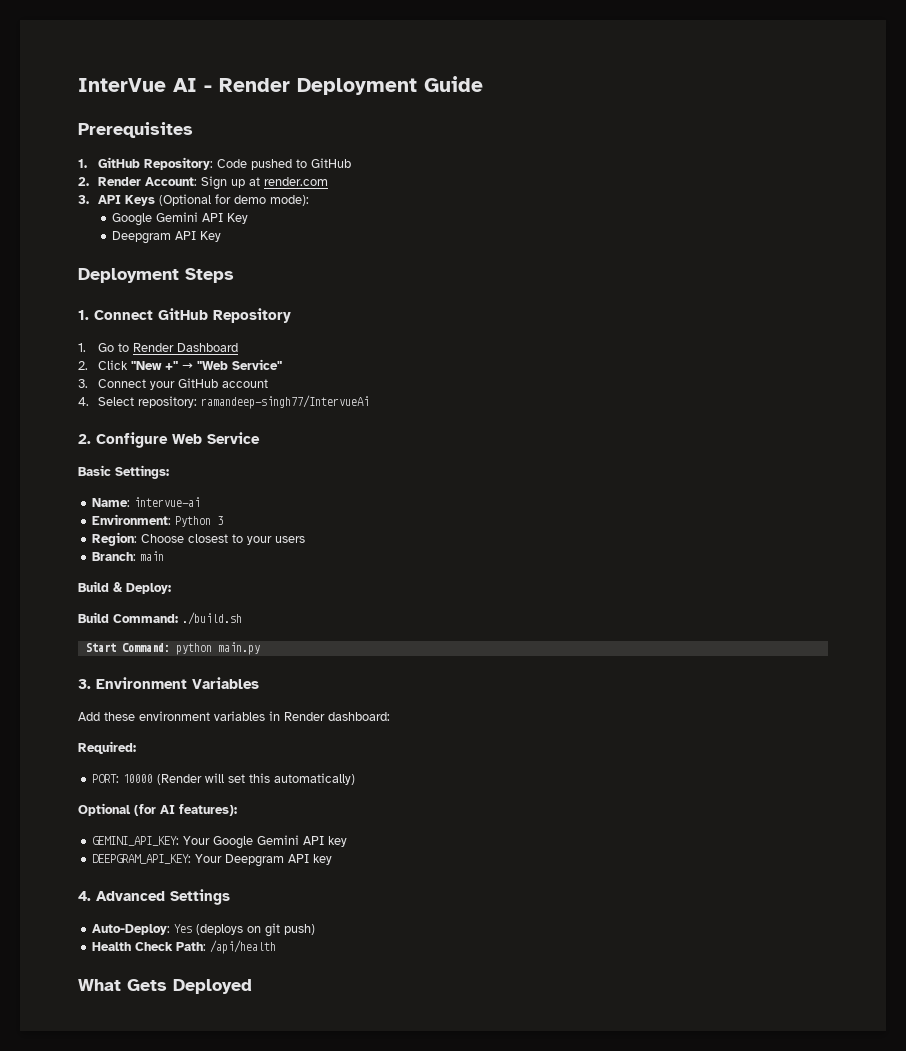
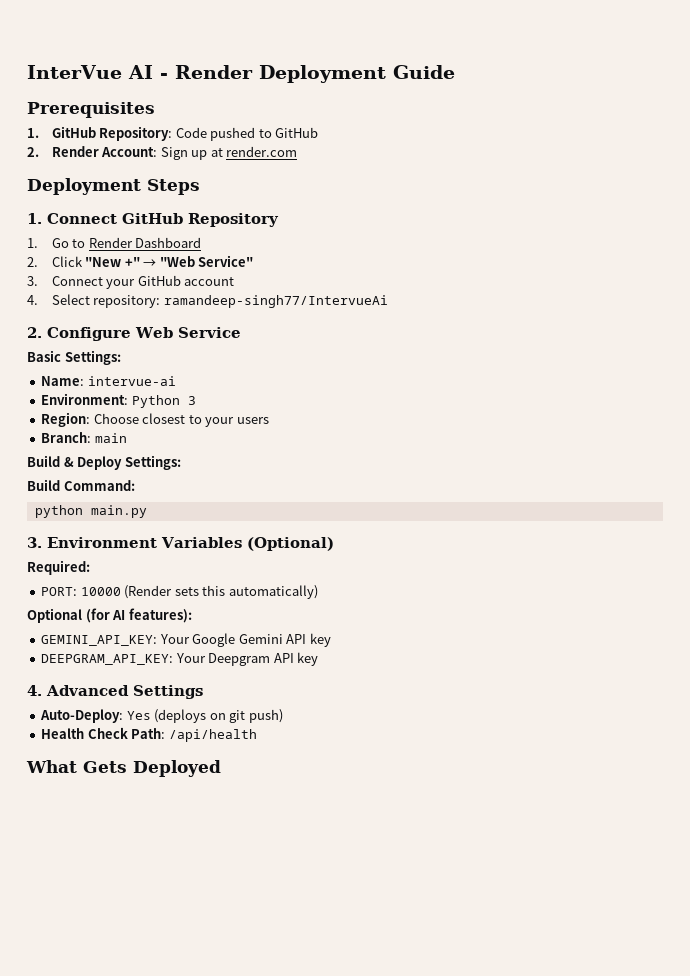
- 3. API Keys (Optional for demo mode):
- Google Gemini API Key
- Deepgram API Key
- Build & Deploy:
+ Build & Deploy Settings:
- Build Command: ./build.sh
- Start Command: python main.py
+ Build Command:
+ python main.py
- 3. Environment Variables
- Add these environment variables in Render dashboard:
+ 3. Environment Variables (Optional)
- PORT: 10000 (Render will set this automatically)
+ PORT: 10000 (Render sets this automatically)

